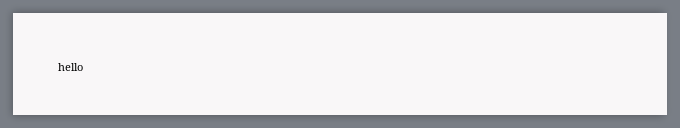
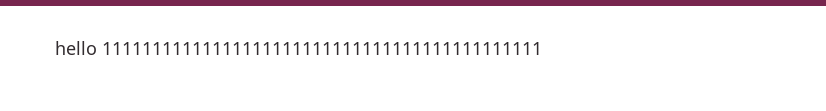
- hello
+ hello 11111111111111111111111111111111111111111111

